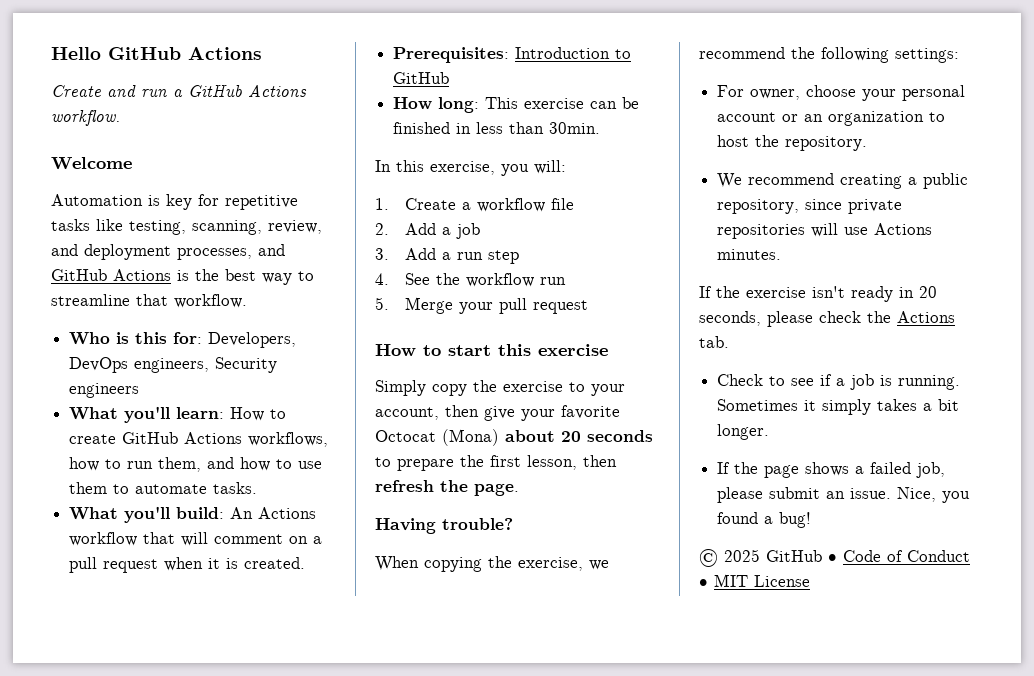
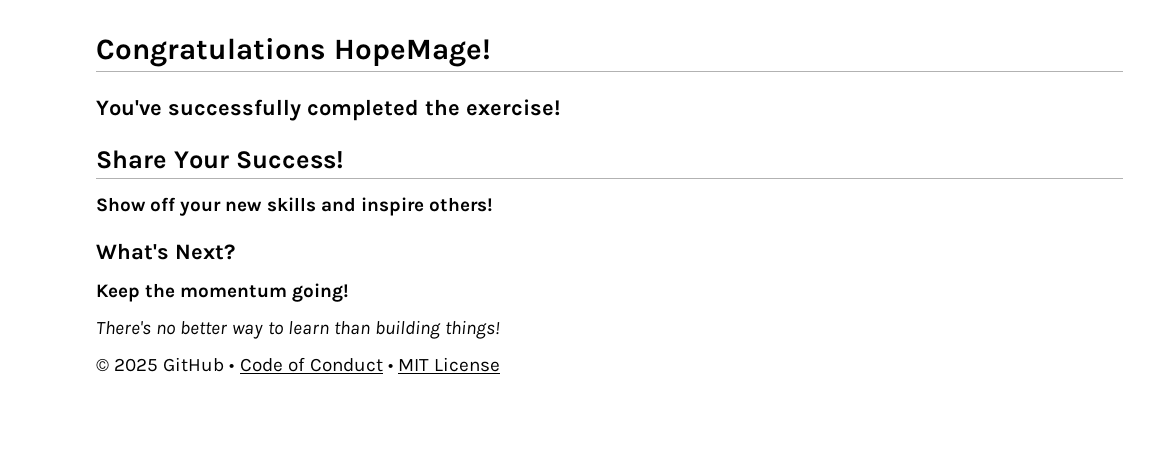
- Hello GitHub Actions
- Create and run a GitHub Actions workflow.
- Welcome
- Automation is key for repetitive tasks like testing, scanning, review, and deployment processes, and GitHub Actions is the best way to streamline that workflow.
- Who is this for: Developers, DevOps engineers, Security engineers
- What you'll learn: How to create GitHub Actions workflows, how to run them, and how to use them to automate tasks.
- What you'll build: An Actions workflow that will comment on a pull request when it is created.
- Prerequisites: Introduction to GitHub
- How long: This exercise can be finished in less than 30min.
- In this exercise, you will:
- 1. Create a workflow file
- 2. Add a job
- 3. Add a run step
- 4. See the workflow run
- 5. Merge your pull request
- How to start this exercise
- Simply copy the exercise to your account, then give your favorite Octocat (Mona) about 20 seconds to prepare the first lesson, then refresh the page.
- Having trouble?
- When copying the exercise, we recommend the following settings:
- For owner, choose your personal account or an organization to host the repository.
- We recommend creating a public repository, since private repositories will use Actions minutes.
- If the exercise isn't ready in 20 seconds, please check the Actions tab.
- Check to see if a job is running. Sometimes it simply takes a bit longer.
- If the page shows a failed job, please submit an issue. Nice, you found a bug!
+ Congratulations HopeMage!
+ You've successfully completed the exercise!
+ Share Your Success!
+ Show off your new skills and inspire others!
+ What's Next?
+ Keep the momentum going!
+ There's no better way to learn than building things!

